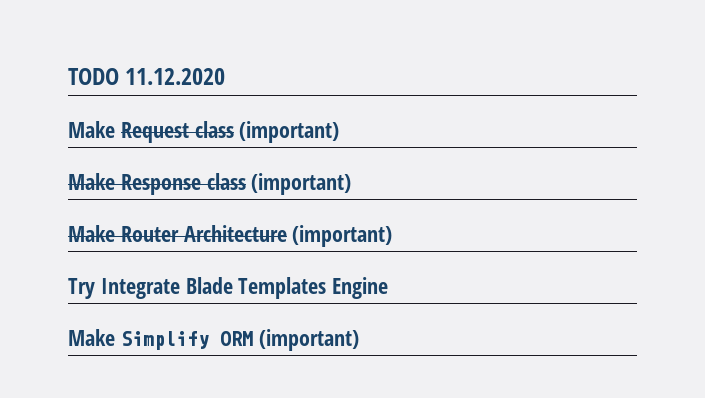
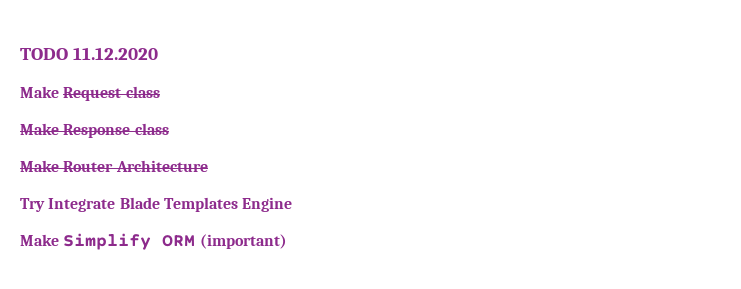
- Make Request class (important)
+ Make Request class
- Make Response class (important)
+ Make Response class
- Make Router Architecture (important)
+ Make Router Architecture

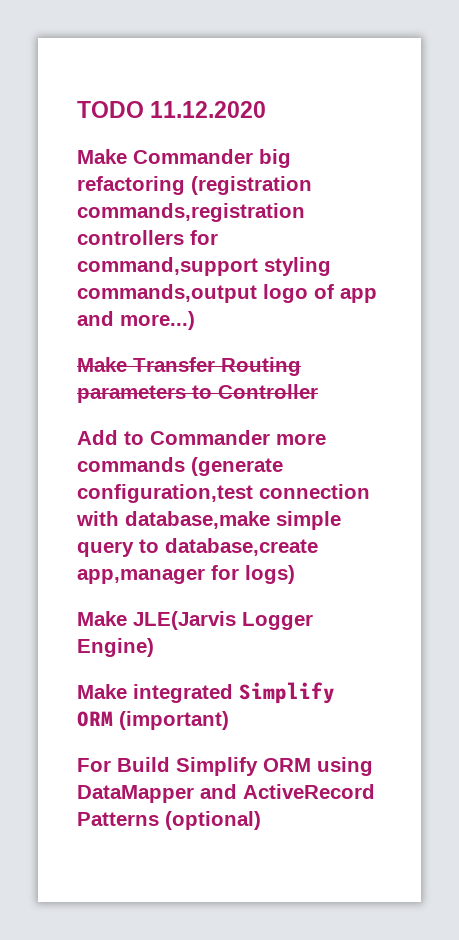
- Make Request class
- Make Response class
- Make Router Architecture
- Try Integrate Blade Templates Engine
- Make Simplify ORM (important)
+ Make Commander big refactoring (registration commands,registration controllers for command,support styling commands,output logo of app and more...)
+ Make Transfer Routing parameters to Controller
+ Add to Commander more commands (generate configuration,test connection with database,make simple query to database,create app,manager for logs)
+ Make JLE(Jarvis Logger Engine)
+ Make integrated Simplify ORM (important)
+ For Build Simplify ORM using DataMapper and ActiveRecord Patterns (optional)

